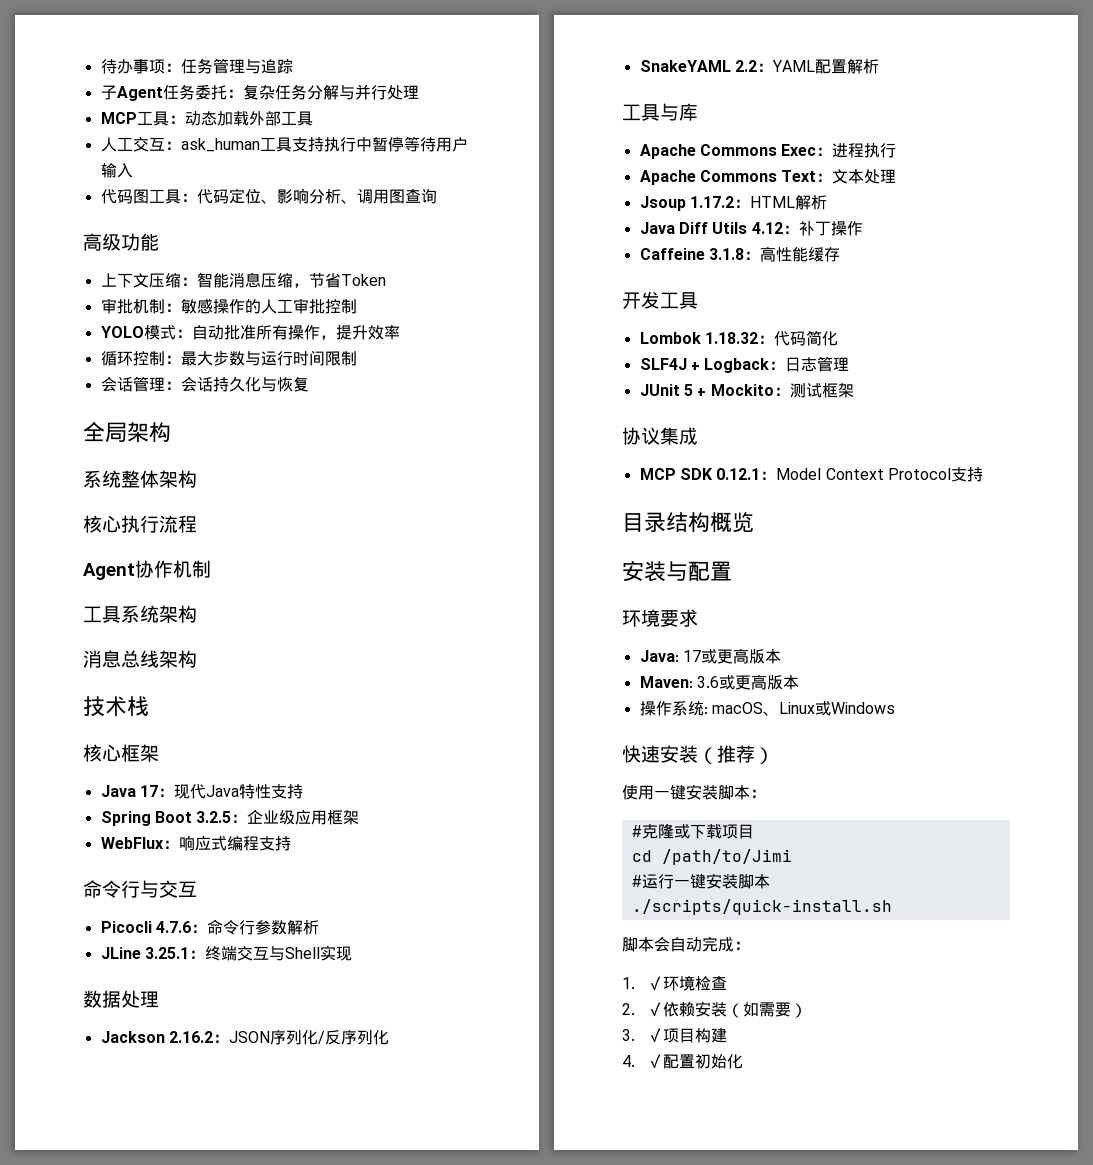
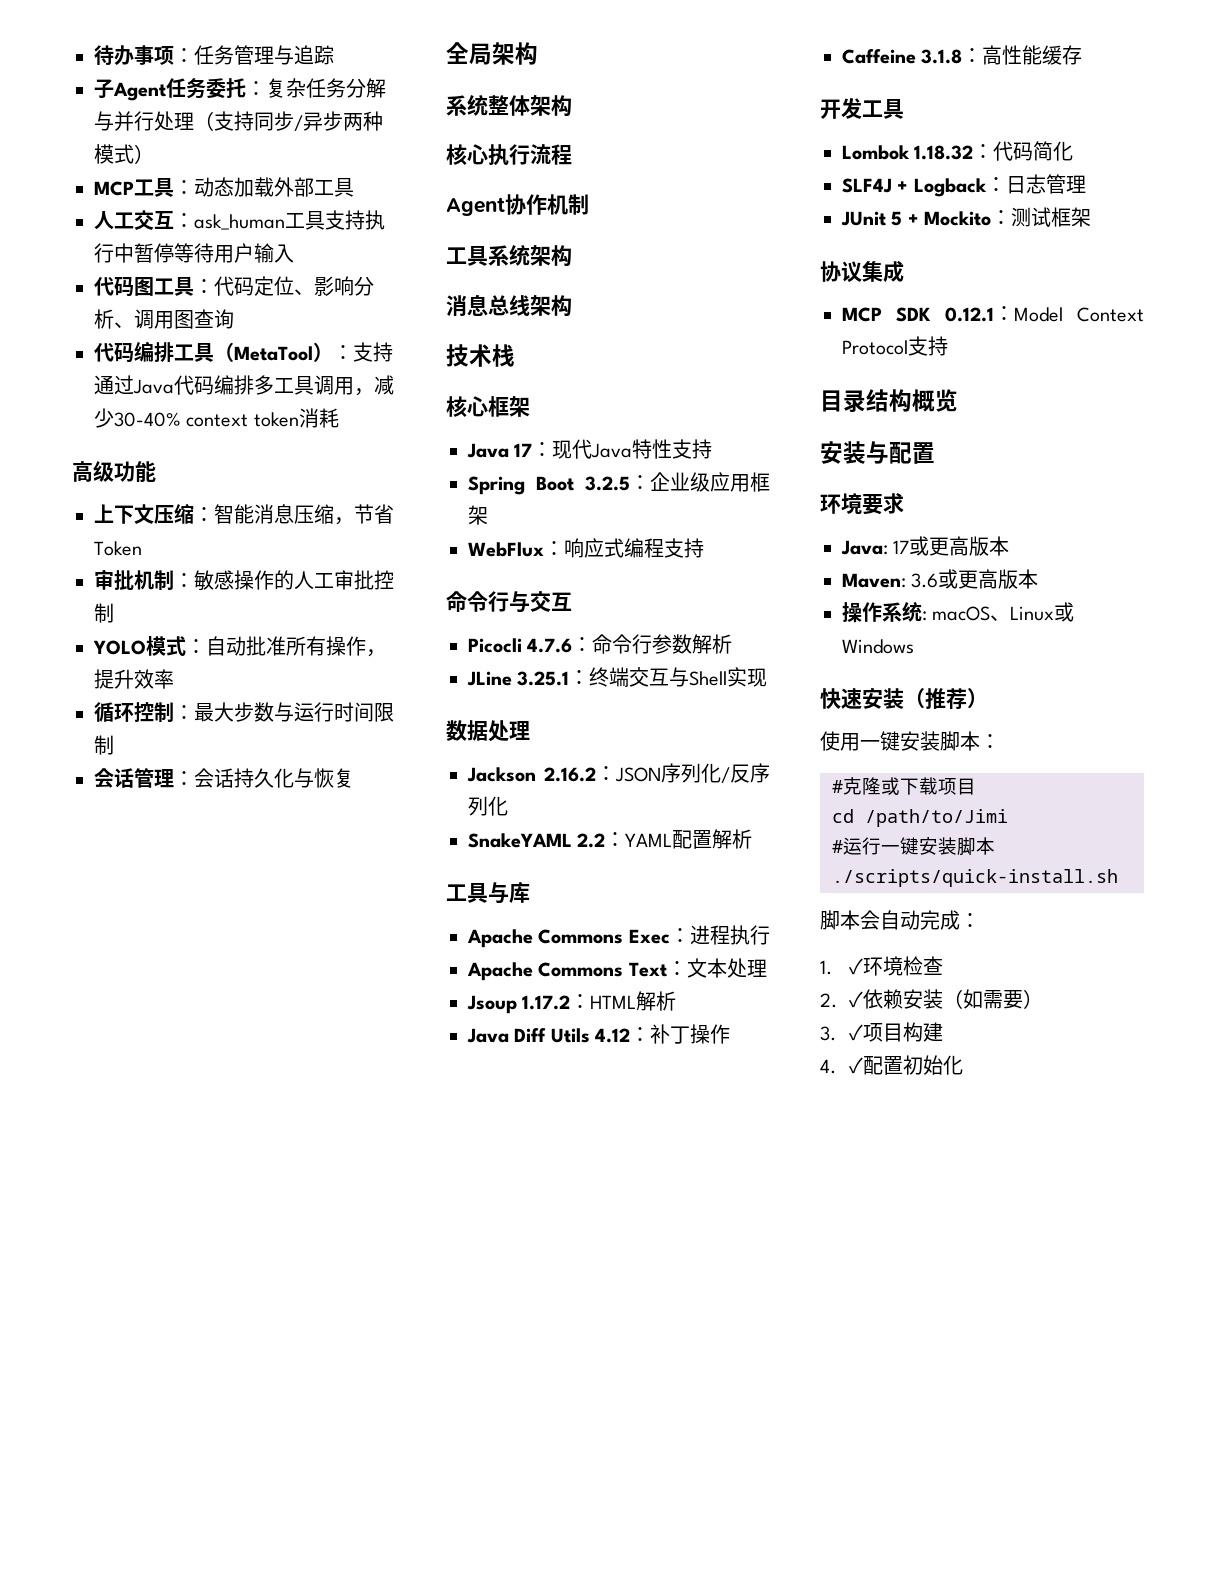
- 子Agent任务委托：复杂任务分解与并行处理
+ 子Agent任务委托：复杂任务分解与并行处理（支持同步/异步两种模式）
+ 代码编排工具（MetaTool）：支持通过Java代码编排多工具调用，减少30-40% context token消耗

